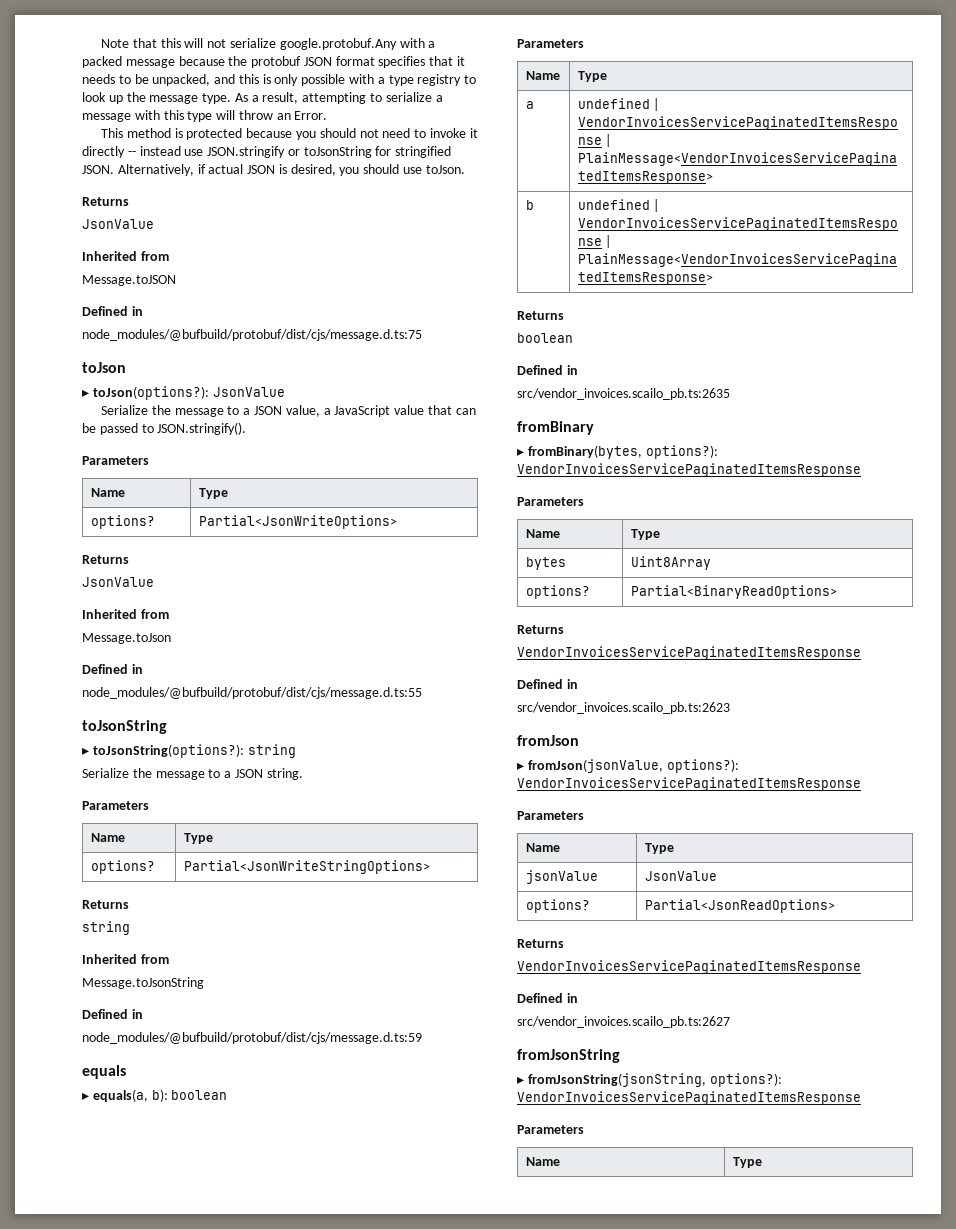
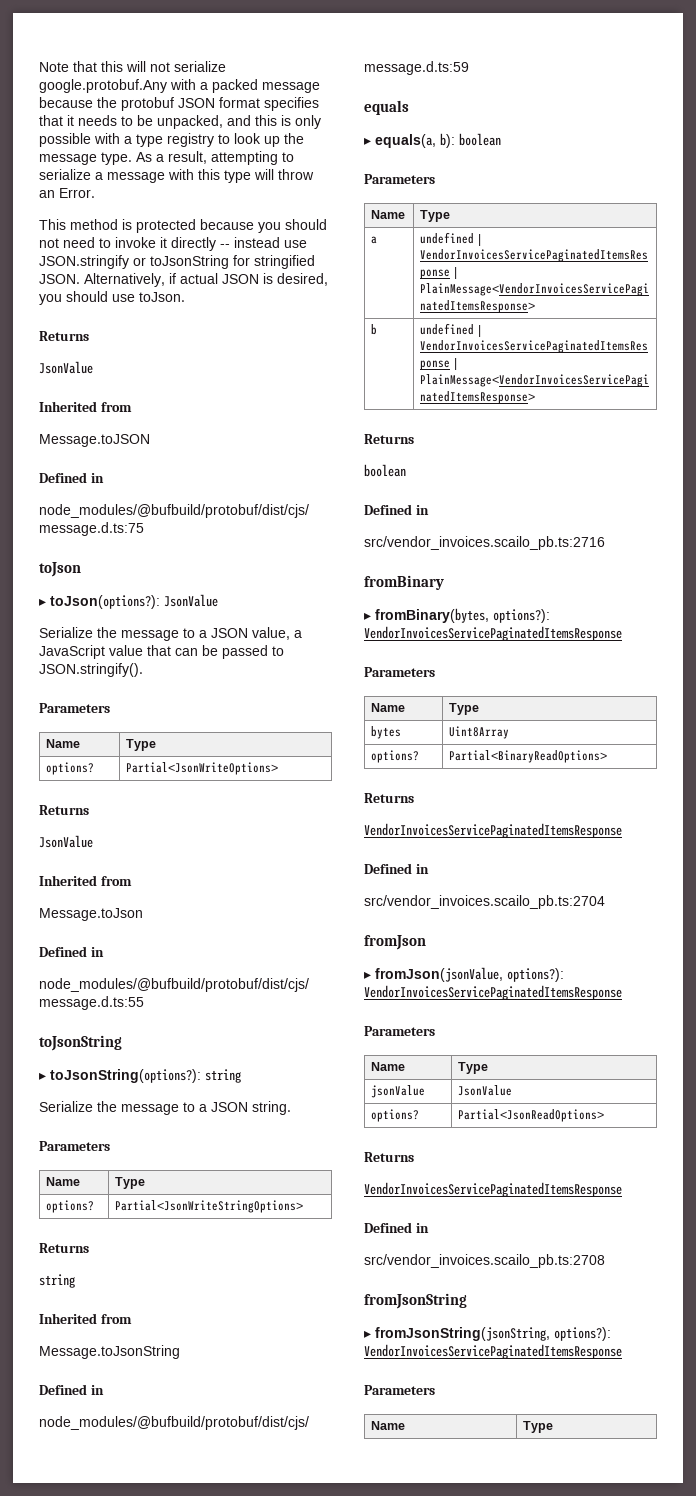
- src/vendor_invoices.scailo_pb.ts:2635
+ src/vendor_invoices.scailo_pb.ts:2716
- src/vendor_invoices.scailo_pb.ts:2623
+ src/vendor_invoices.scailo_pb.ts:2704
- src/vendor_invoices.scailo_pb.ts:2627
+ src/vendor_invoices.scailo_pb.ts:2708

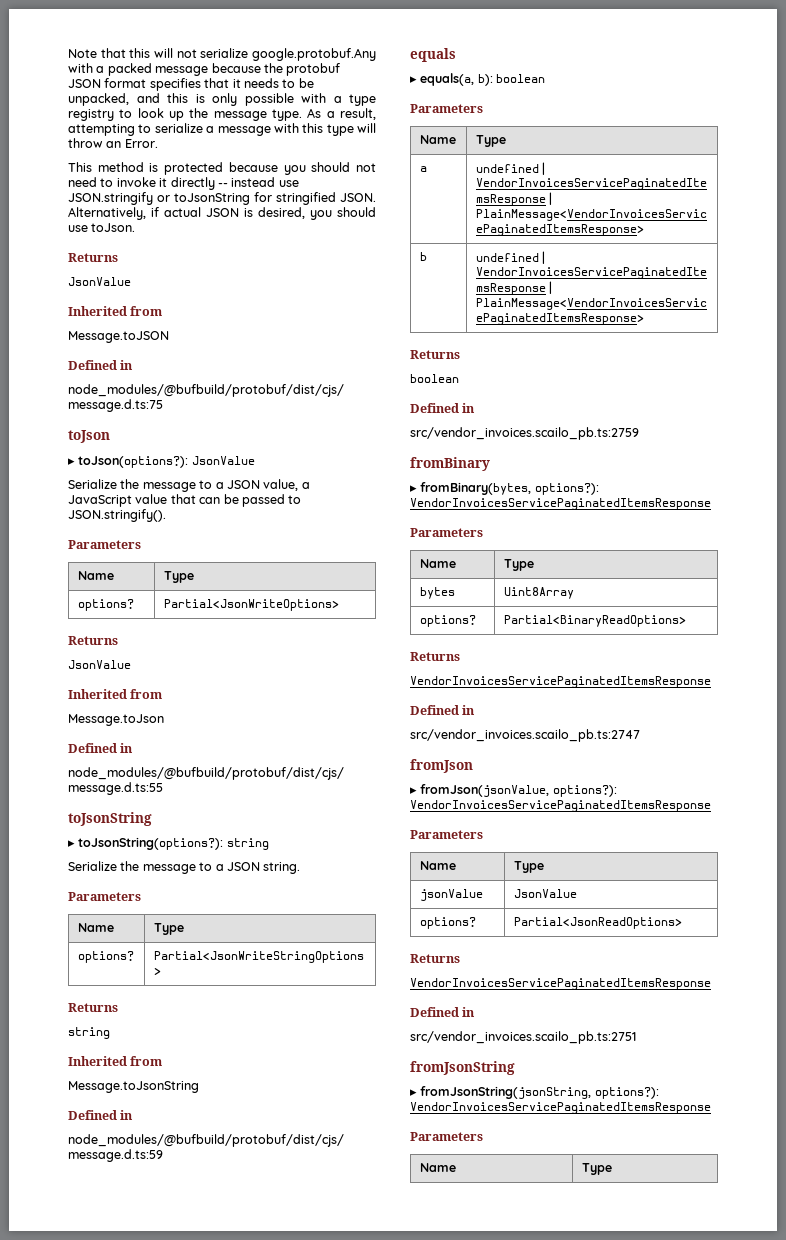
- src/vendor_invoices.scailo_pb.ts:2716
+ src/vendor_invoices.scailo_pb.ts:2759
- src/vendor_invoices.scailo_pb.ts:2704
+ src/vendor_invoices.scailo_pb.ts:2747
- src/vendor_invoices.scailo_pb.ts:2708
+ src/vendor_invoices.scailo_pb.ts:2751

